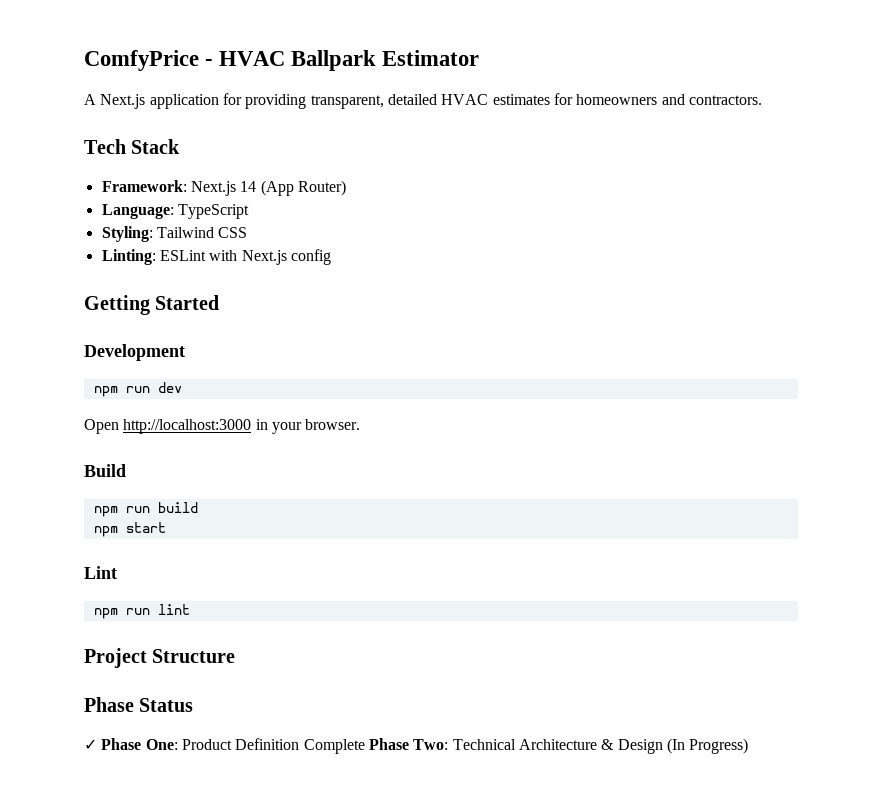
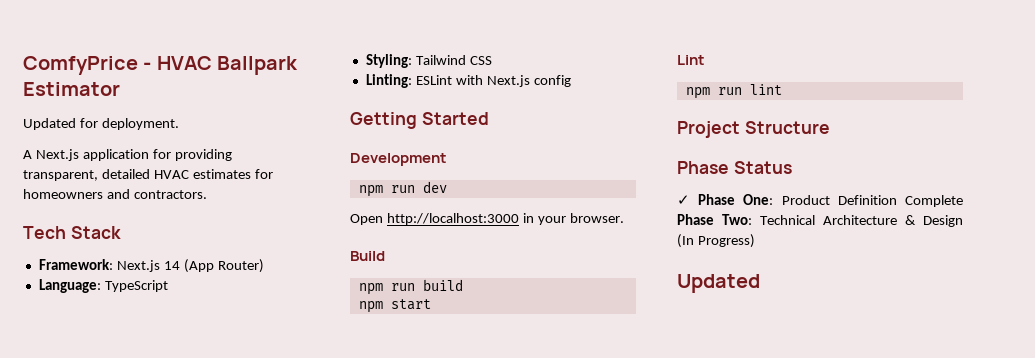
+ Updated for deployment.
  ✓ Phase One: Product Definition Complete Phase Two: Technical Architecture & Design (In Progress)
+ Updated

